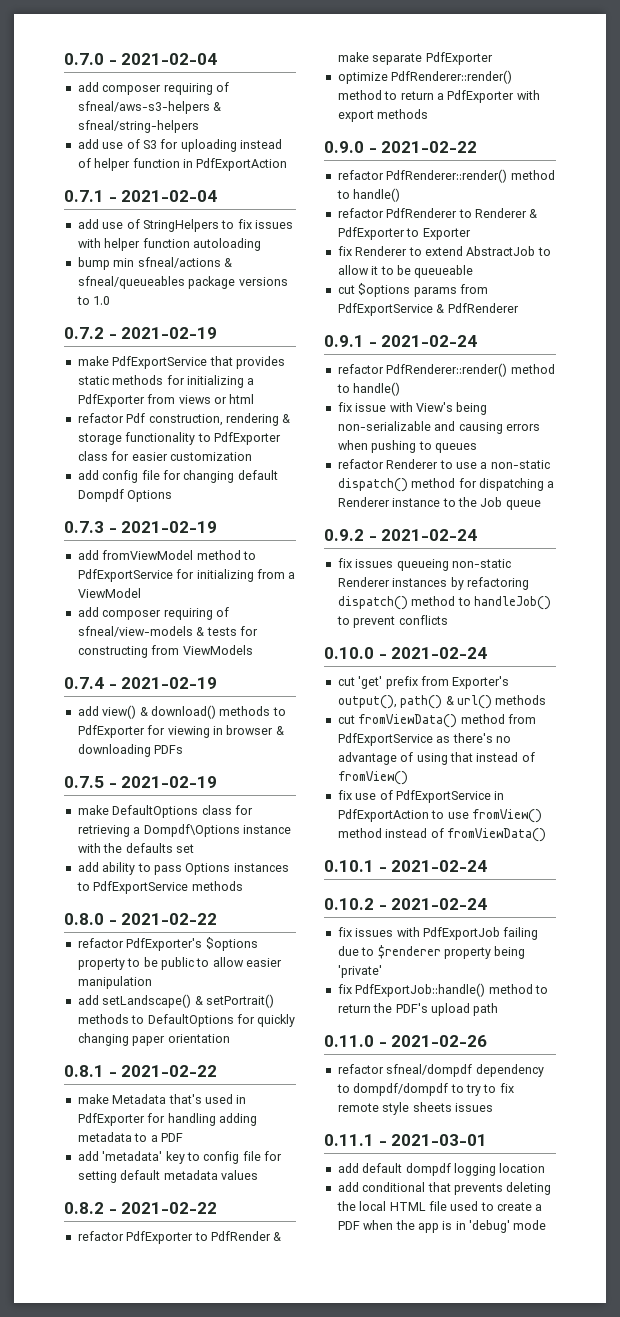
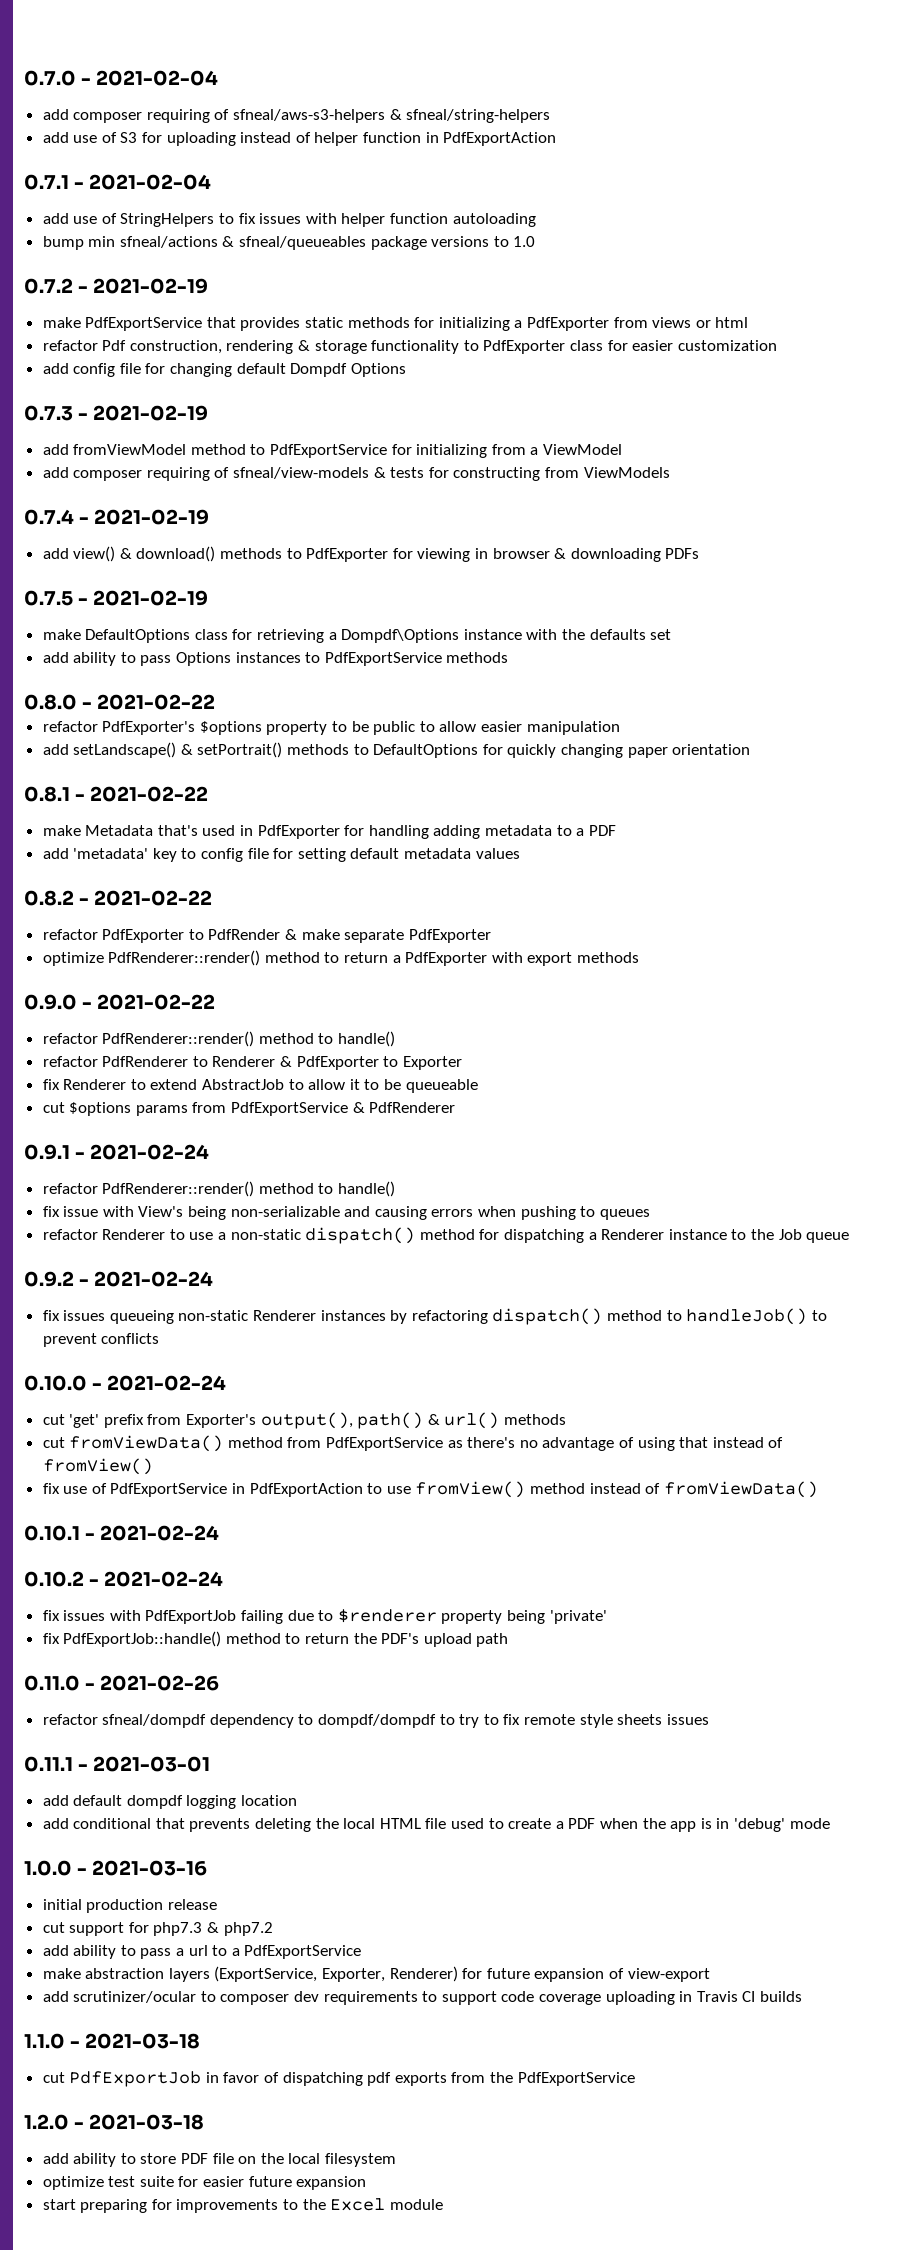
+ 1.0.0 - 2021-03-16
+ initial production release
+ cut support for php7.3 & php7.2
+ add ability to pass a url to a PdfExportService
+ make abstraction layers (ExportService, Exporter, Renderer) for future expansion of view-export
+ add scrutinizer/ocular to composer dev requirements to support code coverage uploading in Travis CI builds
+ 1.1.0 - 2021-03-18
+ cut PdfExportJob in favor of dispatching pdf exports from the PdfExportService
+ 1.2.0 - 2021-03-18
+ add ability to store PDF file on the local filesystem
+ optimize test suite for easier future expansion
+ start preparing for improvements to the Excel module

